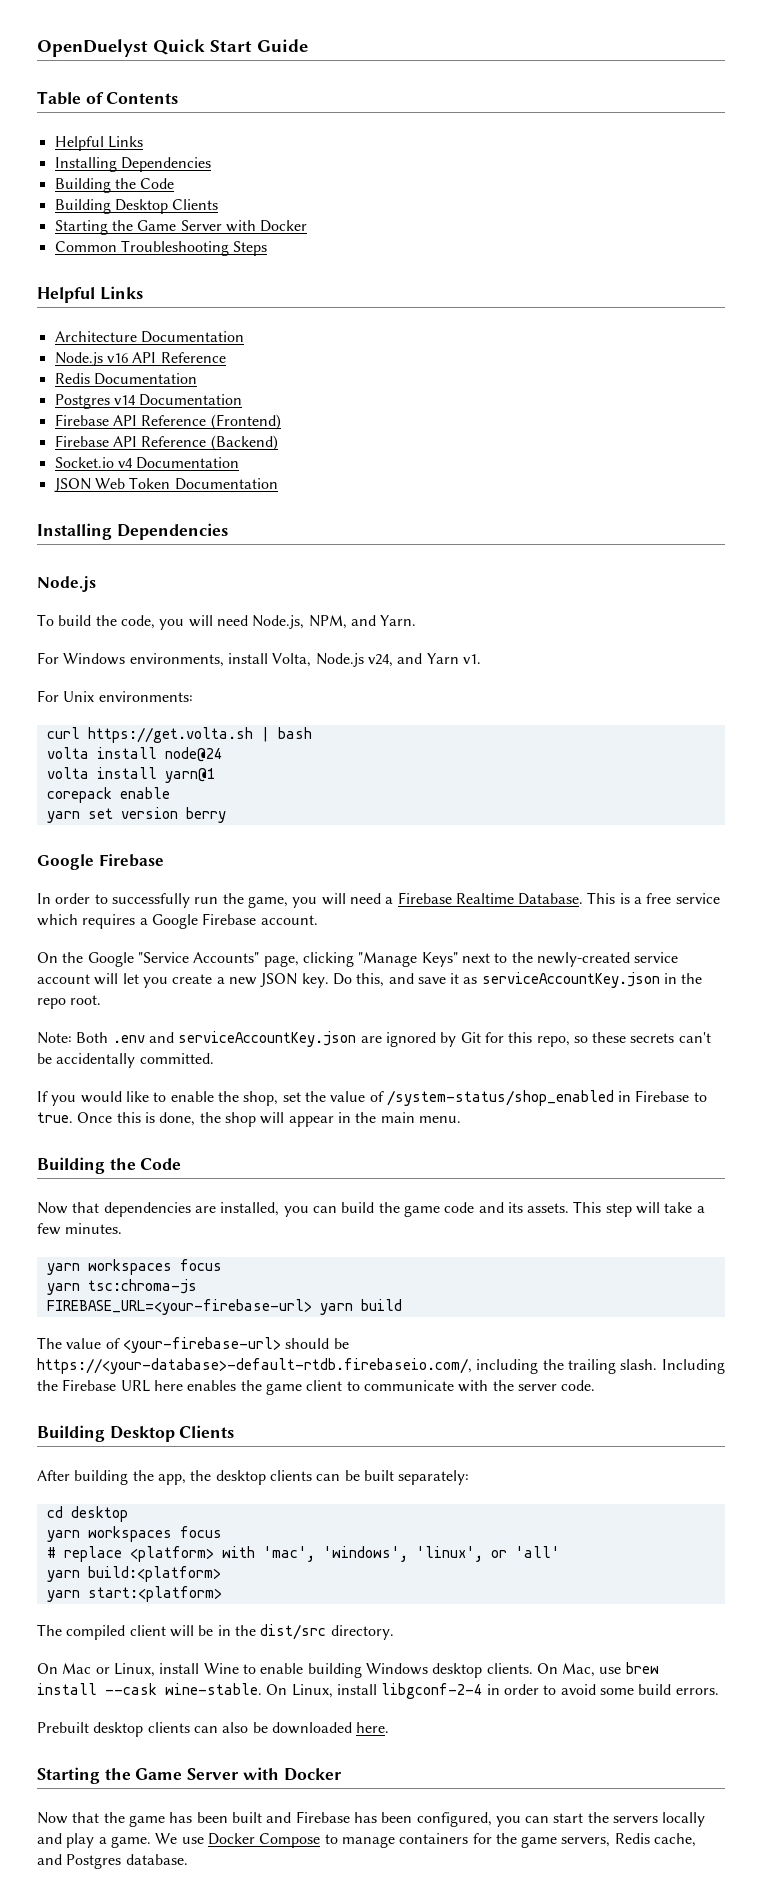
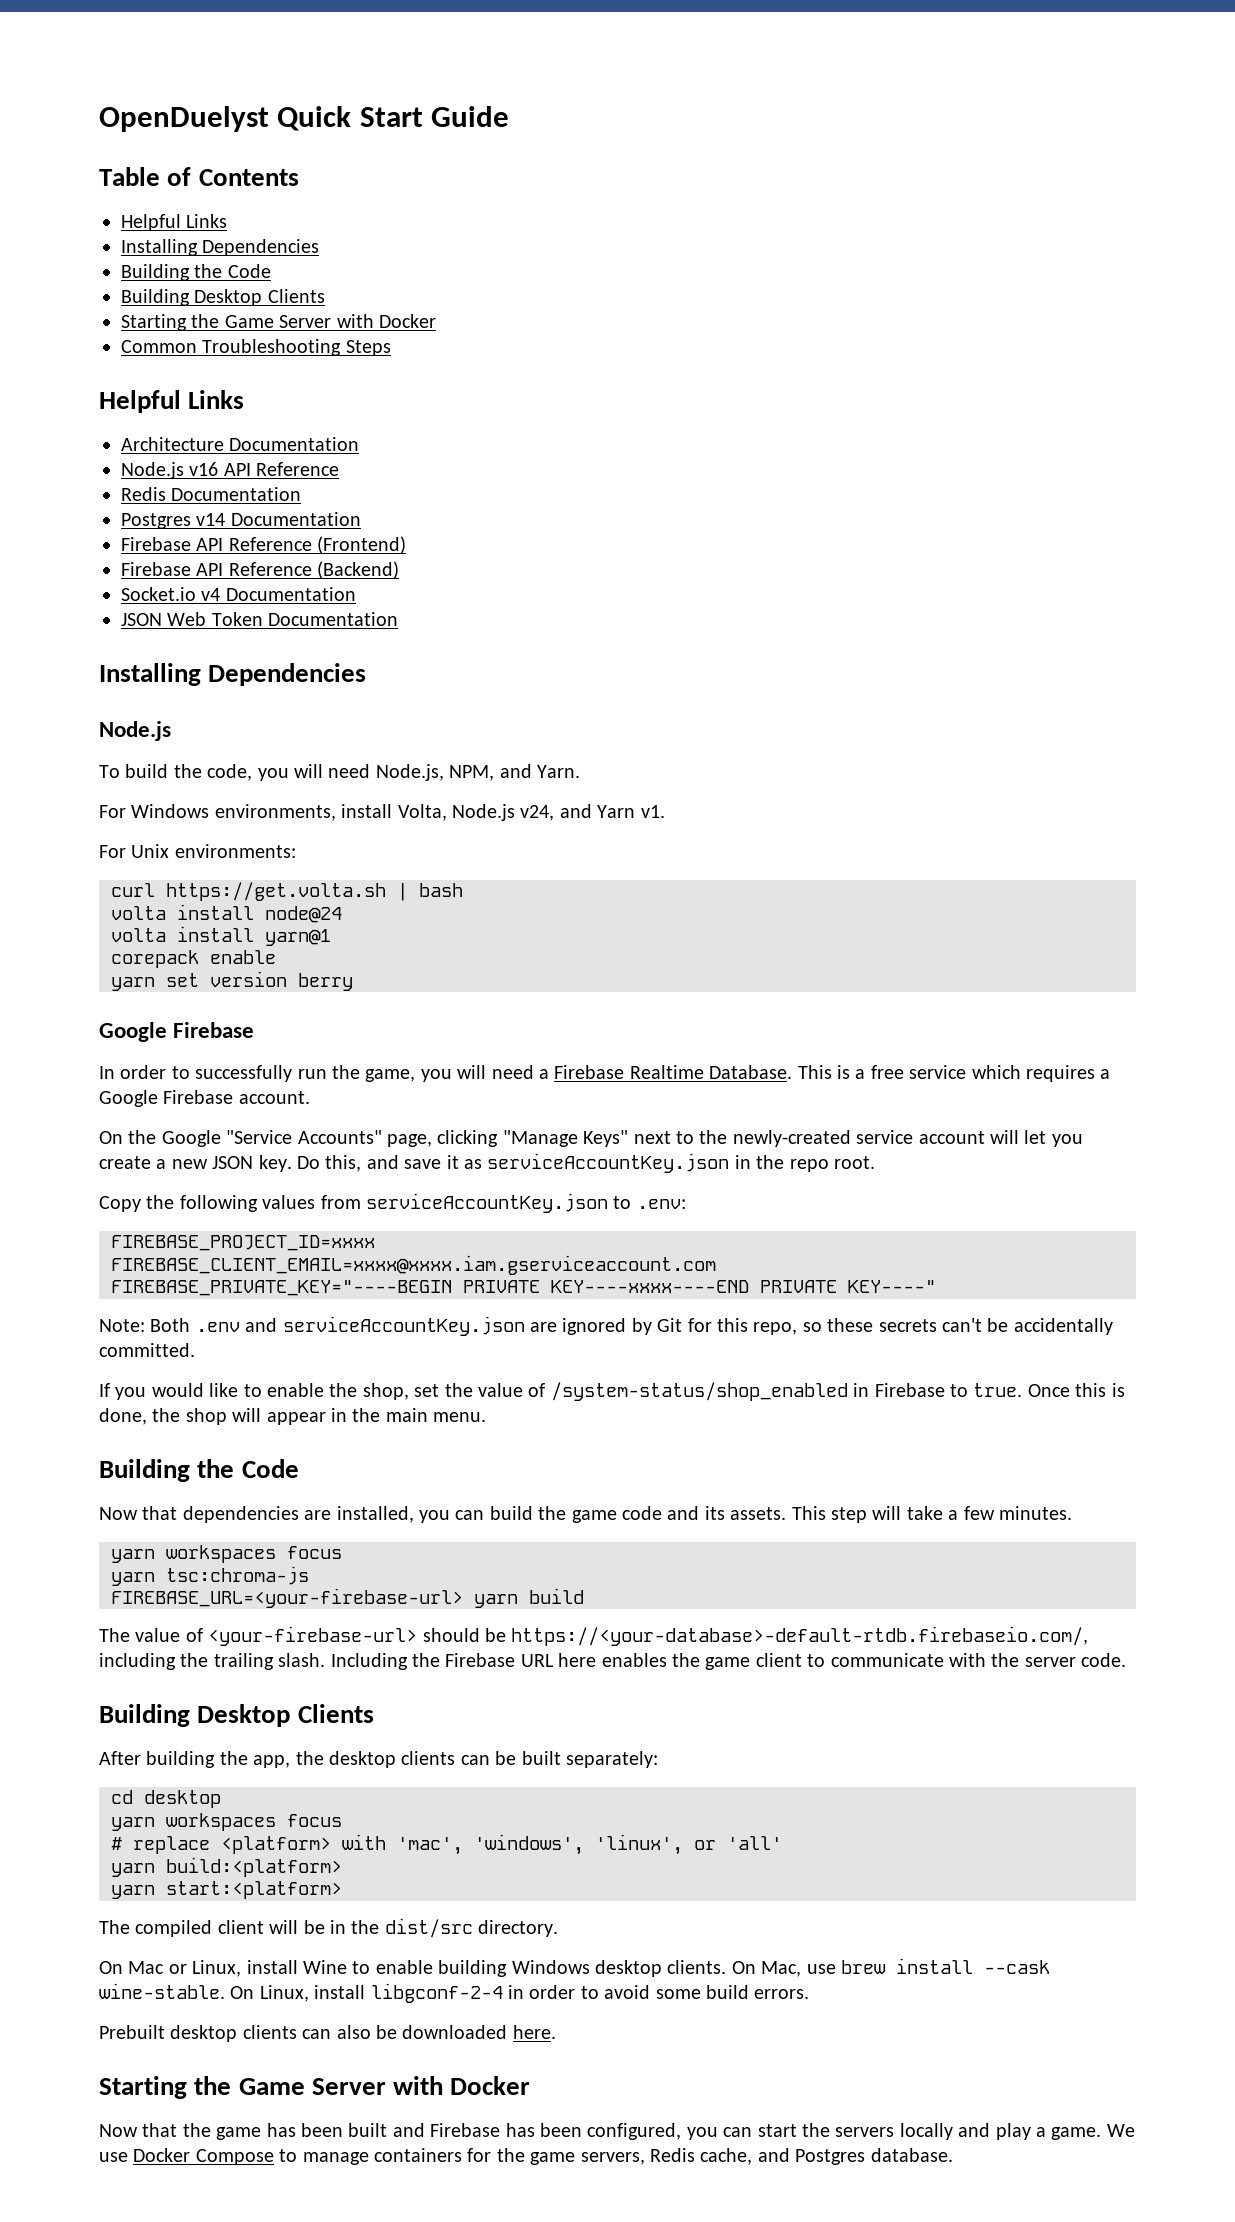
+ Copy the following values from serviceAccountKey.json to .env:
+ FIREBASE_PROJECT_ID=xxxx
+ FIREBASE_CLIENT_EMAIL=xxxx@xxxx.iam.gserviceaccount.com
+ FIREBASE_PRIVATE_KEY="----BEGIN PRIVATE KEY----xxxx----END PRIVATE KEY----"

